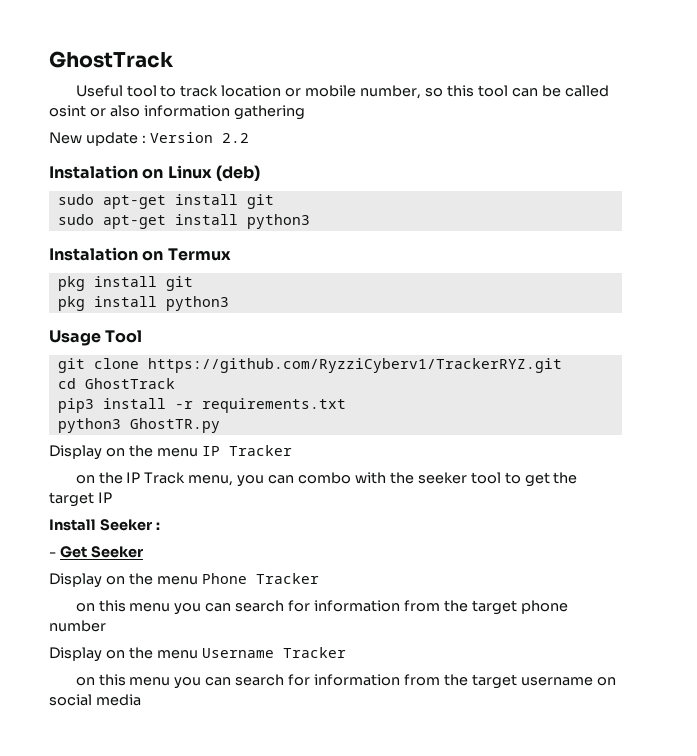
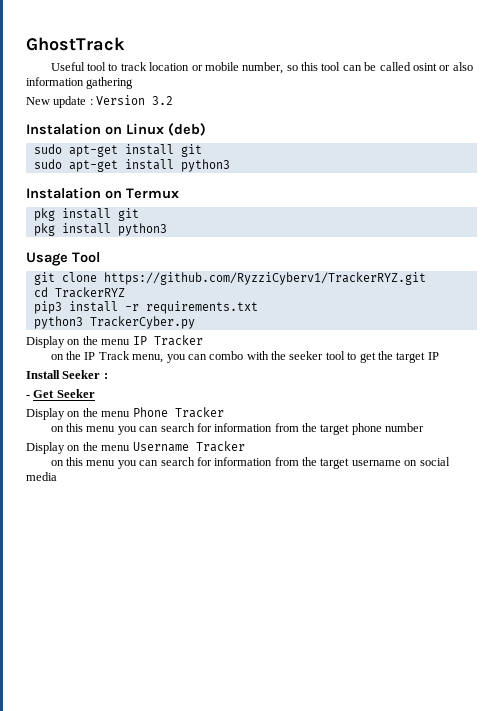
- New update : Version 2.2
+ New update : Version 3.2
- cd GhostTrack
+ cd TrackerRYZ
- python3 GhostTR.py
+ python3 TrackerCyber.py

